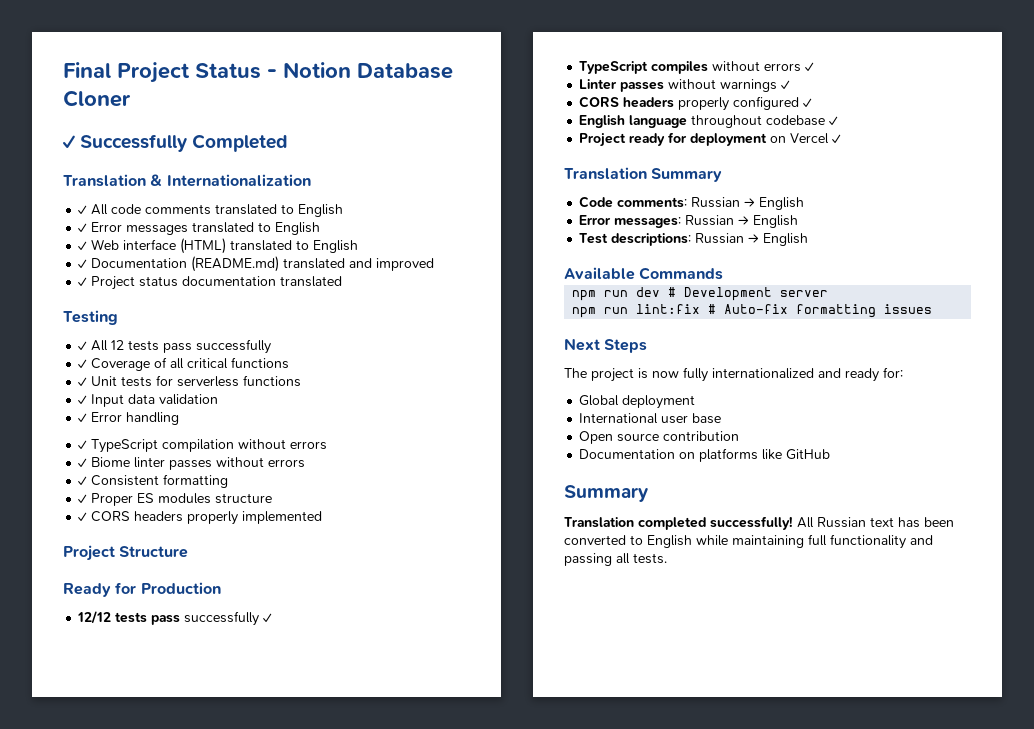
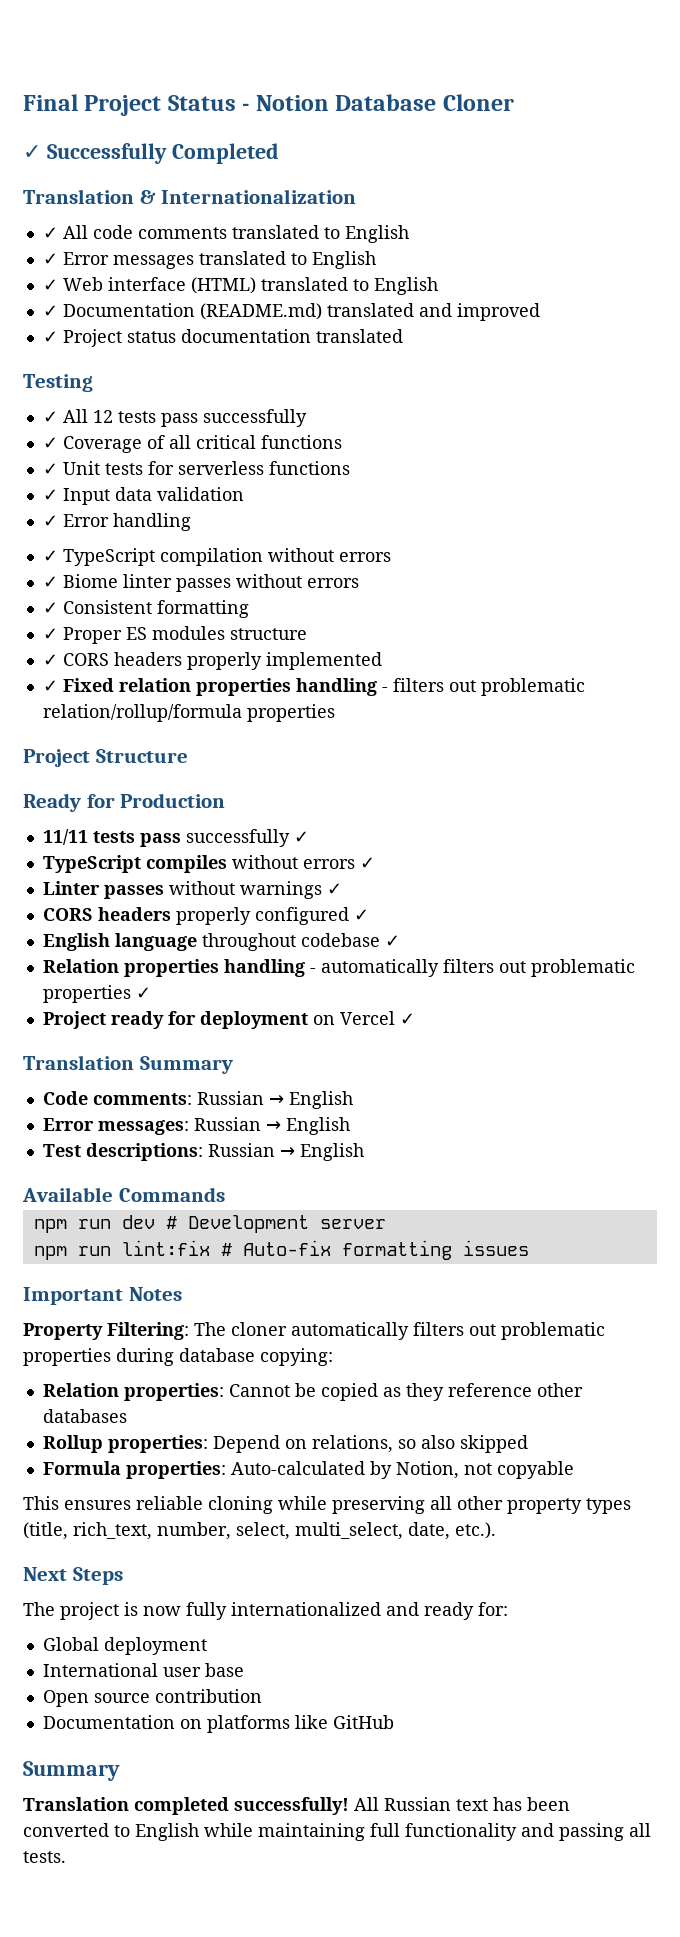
+ ✓ Fixed relation properties handling - filters out problematic relation/rollup/formula properties
- 12/12 tests pass successfully ✓
+ 11/11 tests pass successfully ✓
+ Relation properties handling - automatically filters out problematic properties ✓
+ Important Notes
+ Property Filtering: The cloner automatically filters out problematic properties during database copying:
+ Relation properties: Cannot be copied as they reference other databases
+ Rollup properties: Depend on relations, so also skipped
+ Formula properties: Auto-calculated by Notion, not copyable
+ This ensures reliable cloning while preserving all other property types (title, rich_text, number, select, multi_select, date, etc.).

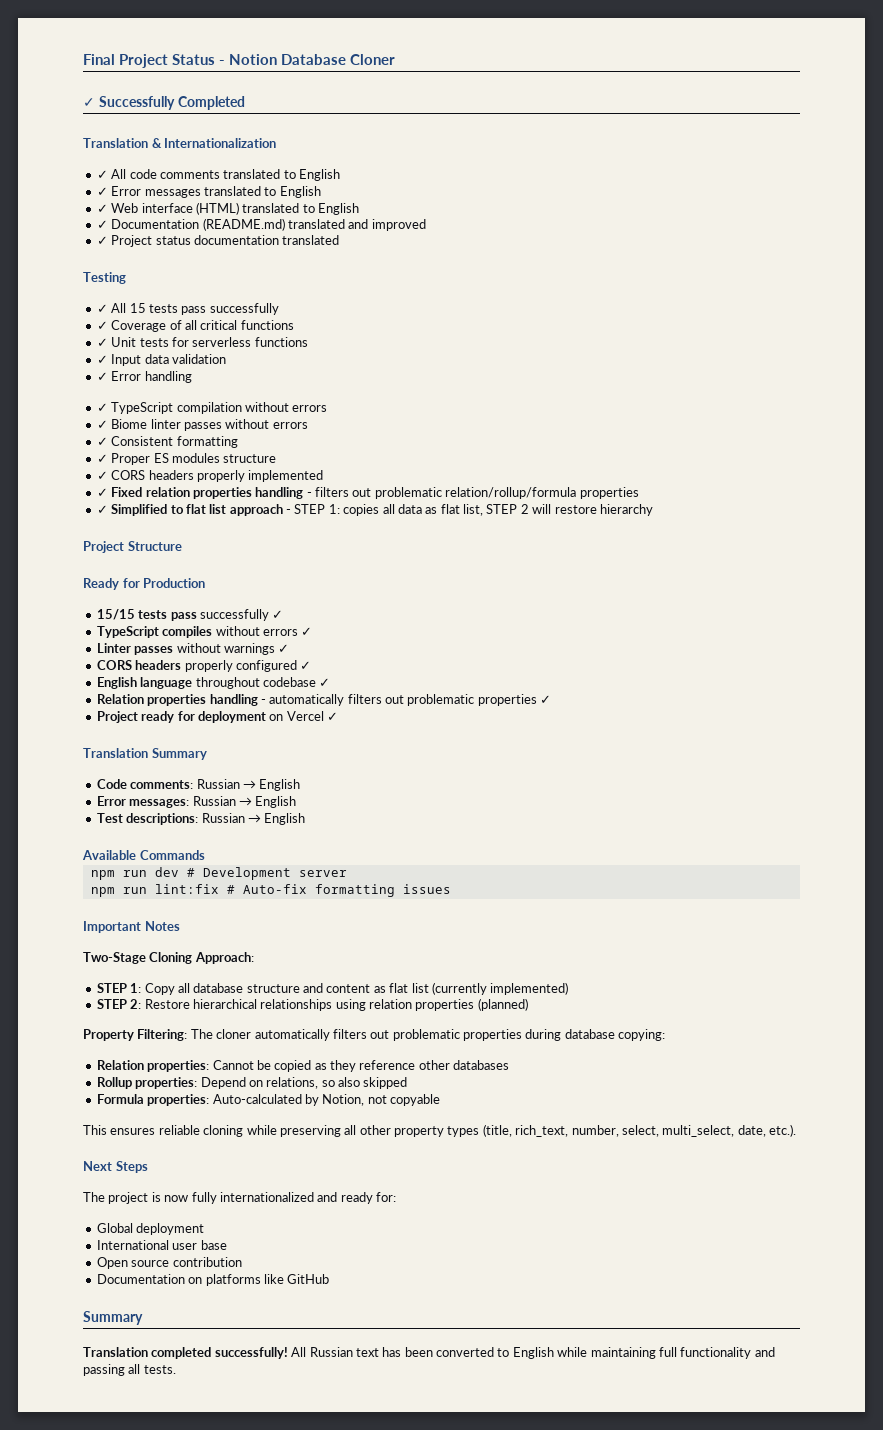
- ✓ All 12 tests pass successfully
+ ✓ All 15 tests pass successfully
+ ✓ Simplified to flat list approach - STEP 1: copies all data as flat list, STEP 2 will restore hierarchy
- 11/11 tests pass successfully ✓
+ 15/15 tests pass successfully ✓
+ Two-Stage Cloning Approach:
+ STEP 1: Copy all database structure and content as flat list (currently implemented)
+ STEP 2: Restore hierarchical relationships using relation properties (planned)

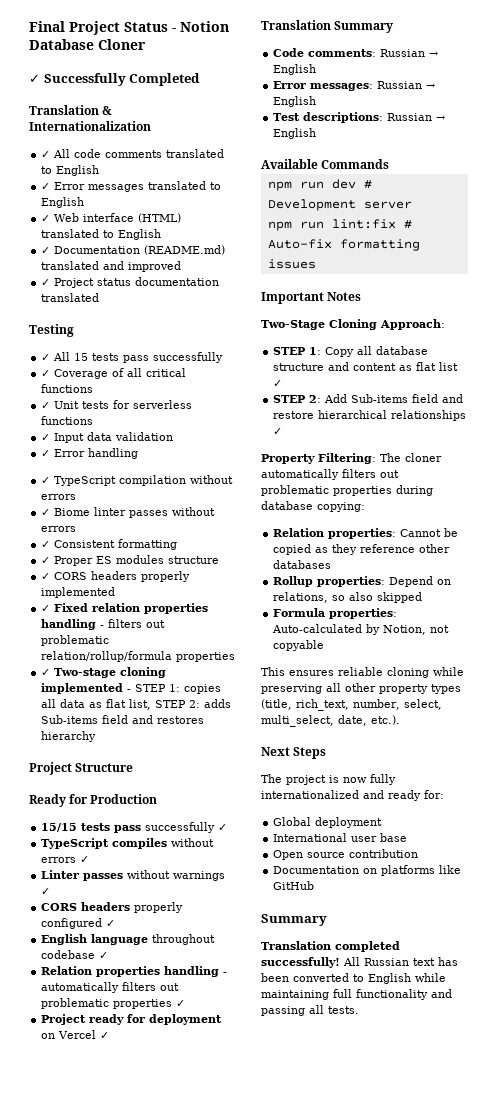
- ✓ Simplified to flat list approach - STEP 1: copies all data as flat list, STEP 2 will restore hierarchy
+ ✓ Two-stage cloning implemented - STEP 1: copies all data as flat list, STEP 2: adds Sub-items field and restores hierarchy
- STEP 1: Copy all database structure and content as flat list (currently implemented)
- STEP 2: Restore hierarchical relationships using relation properties (planned)
+ STEP 1: Copy all database structure and content as flat list ✓
+ STEP 2: Add Sub-items field and restore hierarchical relationships ✓

